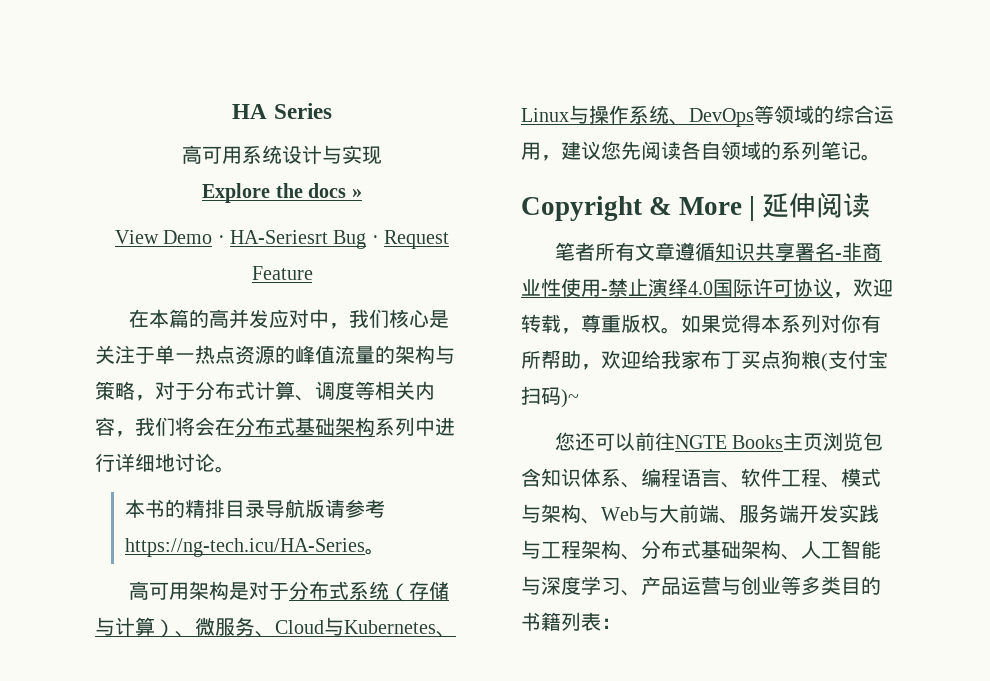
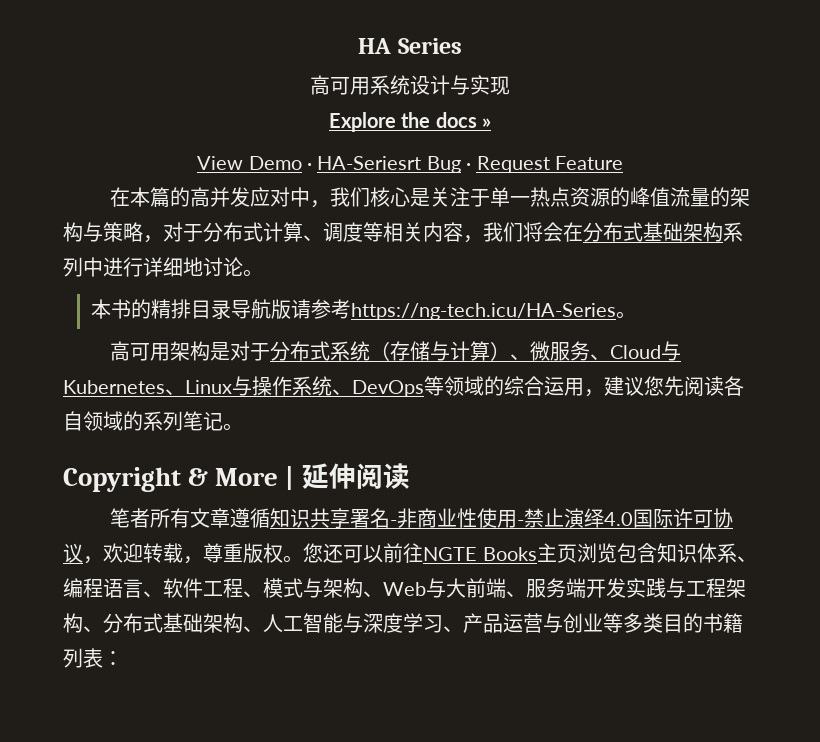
- 笔者所有文章遵循知识共享署名-非商业性使用-禁止演绎4.0国际许可协议，欢迎转载，尊重版权。如果觉得本系列对你有所帮助，欢迎给我家布丁买点狗粮(支付宝扫码)~
- 您还可以前往NGTE Books主页浏览包含知识体系、编程语言、软件工程、模式与架构、Web与大前端、服务端开发实践与工程架构、分布式基础架构、人工智能与深度学习、产品运营与创业等多类目的书籍列表：
+ 笔者所有文章遵循知识共享署名-非商业性使用-禁止演绎4.0国际许可协议，欢迎转载，尊重版权。您还可以前往NGTE Books主页浏览包含知识体系、编程语言、软件工程、模式与架构、Web与大前端、服务端开发实践与工程架构、分布式基础架构、人工智能与深度学习、产品运营与创业等多类目的书籍列表：

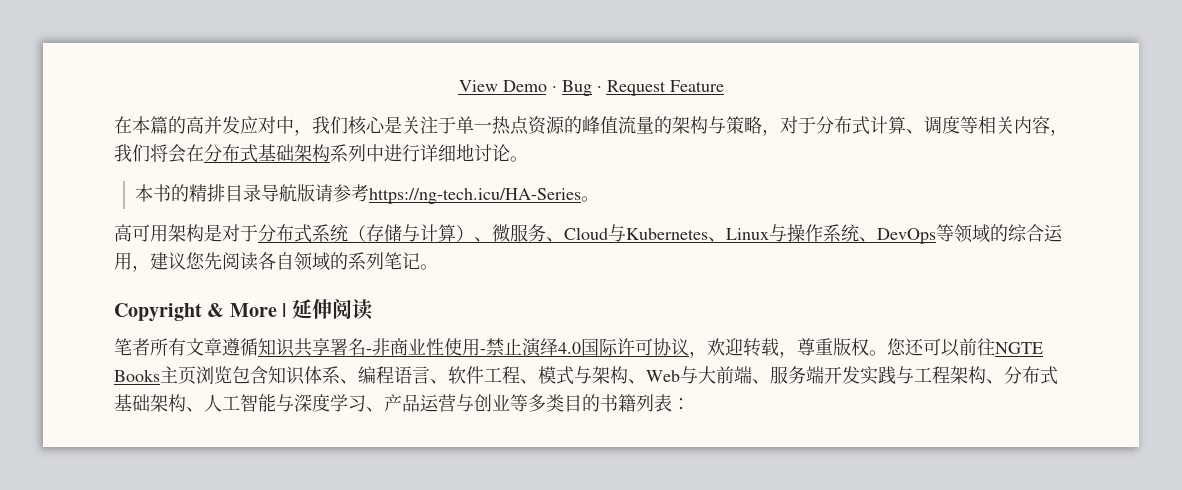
- HA Series
- 高可用系统设计与实现
- Explore the docs »
- View Demo · HA-Seriesrt Bug · Request Feature
+ View Demo · Bug · Request Feature

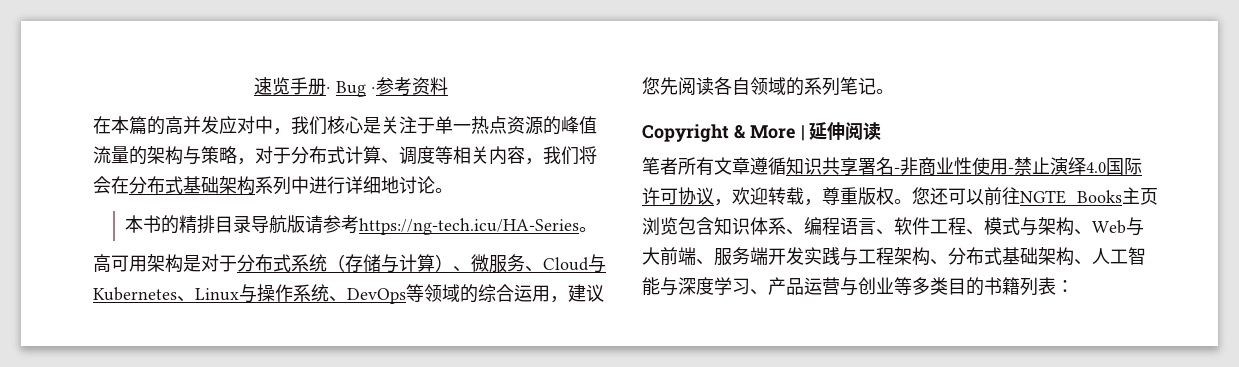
- View Demo · Bug · Request Feature
+ 速览手册· Bug ·参考资料

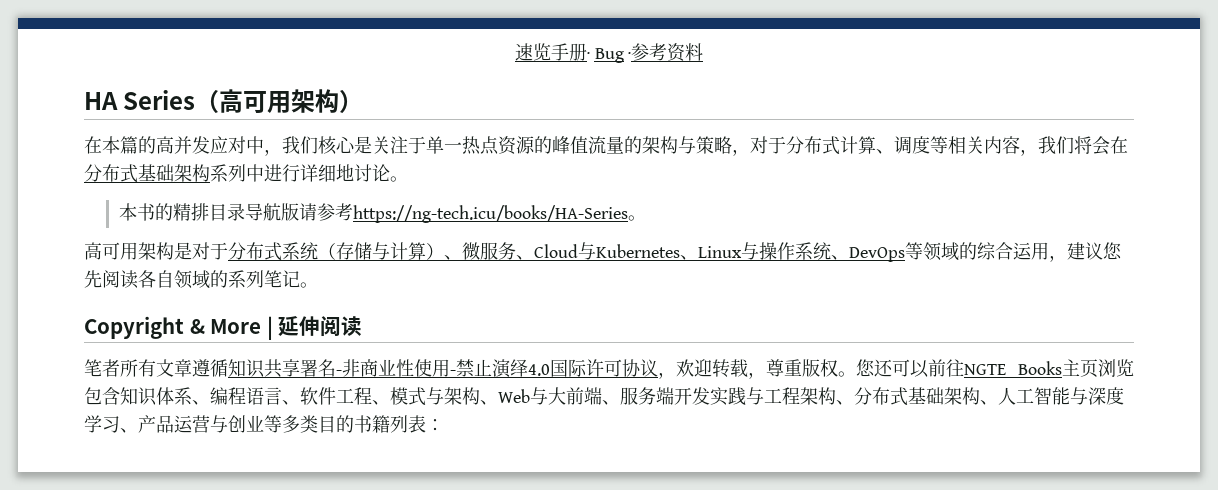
+ HA Series（高可用架构）
- 本书的精排目录导航版请参考https://ng-tech.icu/HA-Series。
+ 本书的精排目录导航版请参考https://ng-tech.icu/books/HA-Series。

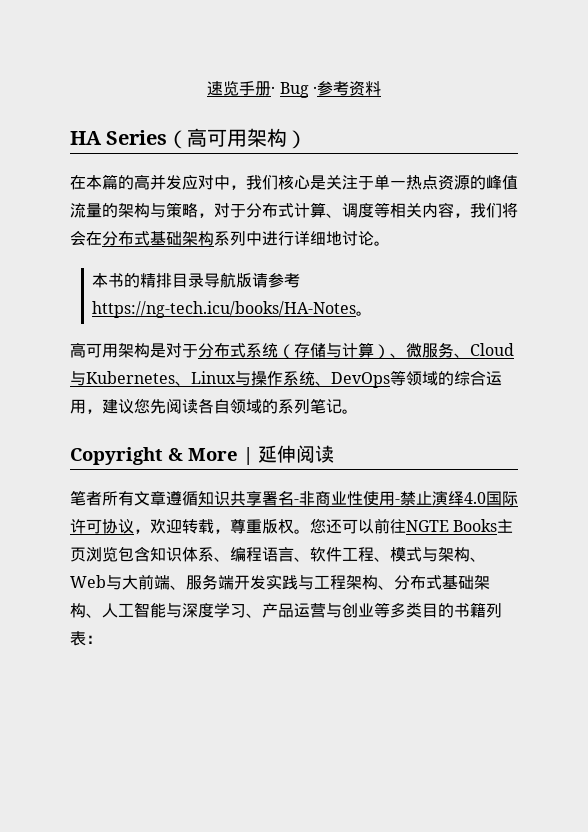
- 本书的精排目录导航版请参考https://ng-tech.icu/books/HA-Series。
+ 本书的精排目录导航版请参考https://ng-tech.icu/books/HA-Notes。

